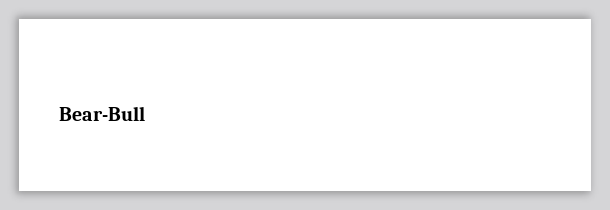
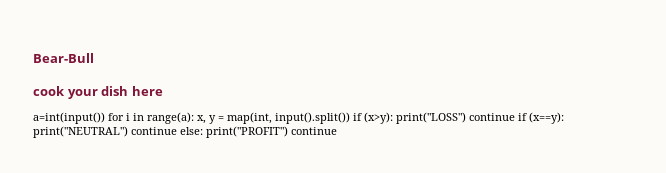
+ cook your dish here
+ a=int(input()) for i in range(a): x, y = map(int, input().split()) if (x>y): print("LOSS") continue if (x==y): print("NEUTRAL") continue else: print("PROFIT") continue

